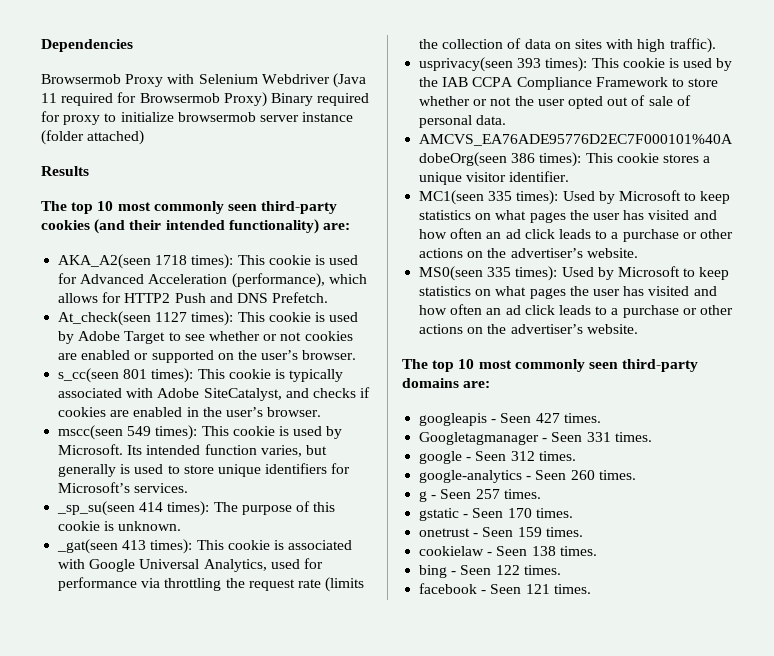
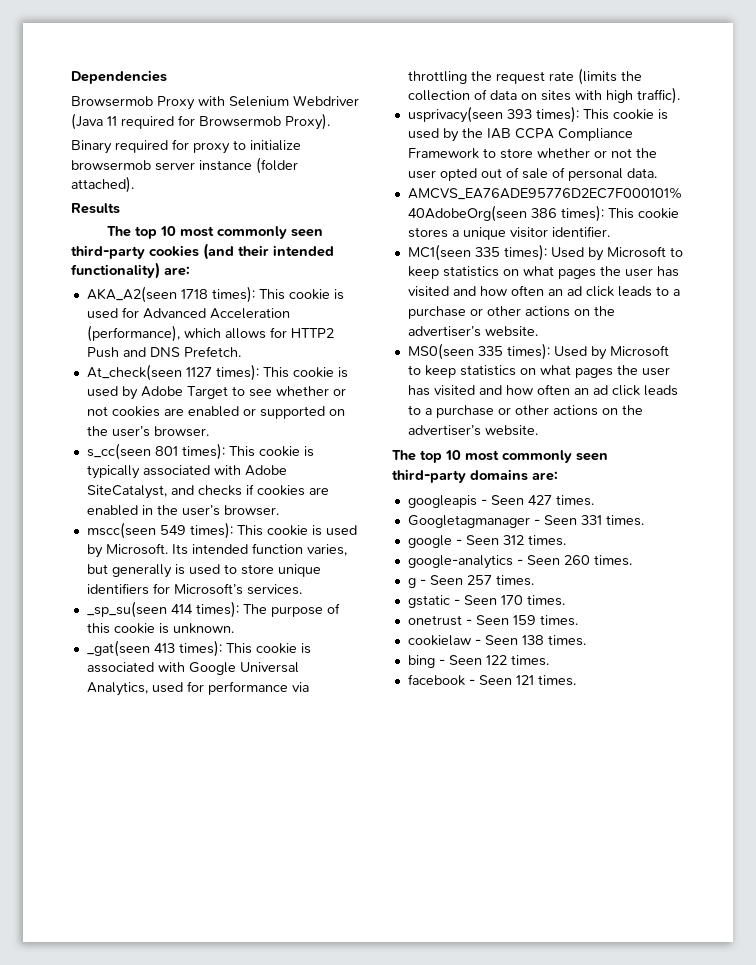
- Browsermob Proxy with Selenium Webdriver (Java 11 required for Browsermob Proxy) Binary required for proxy to initialize browsermob server instance (folder attached)
+ Browsermob Proxy with Selenium Webdriver (Java 11 required for Browsermob Proxy).
+ Binary required for proxy to initialize browsermob server instance (folder attached).

